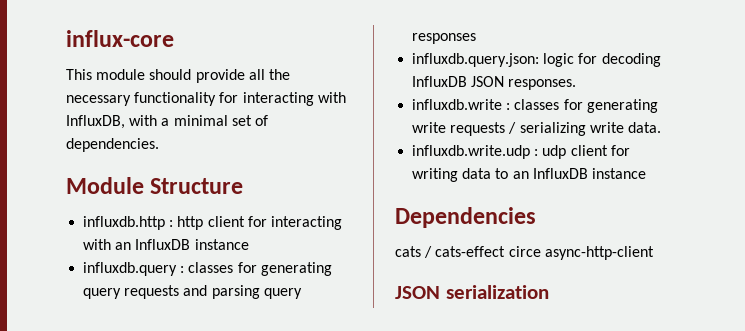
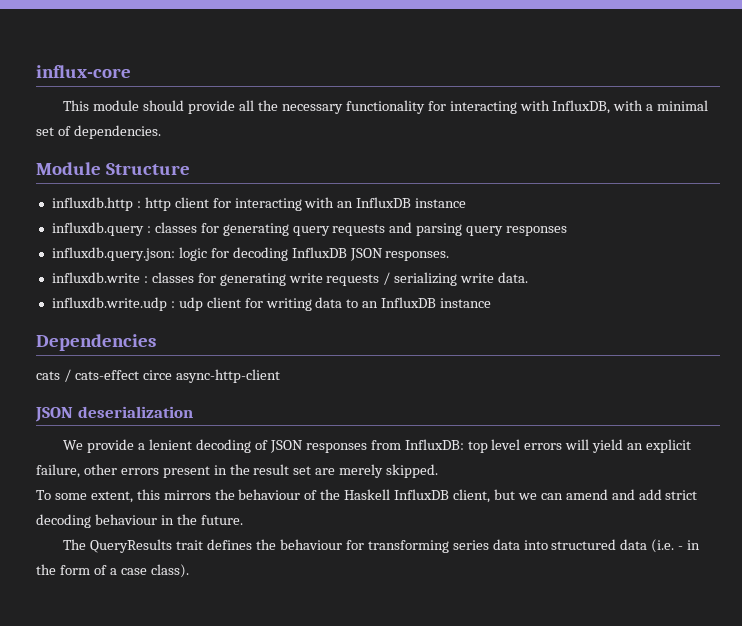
- JSON serialization
+ JSON deserialization
+ We provide a lenient decoding of JSON responses from InfluxDB: top level errors will yield an explicit failure, other errors present in the result set are merely skipped.
+ To some extent, this mirrors the behaviour of the Haskell InfluxDB client, but we can amend and add strict decoding behaviour in the future.
+ The QueryResults trait defines the behaviour for transforming series data into structured data (i.e. - in the form of a case class).

